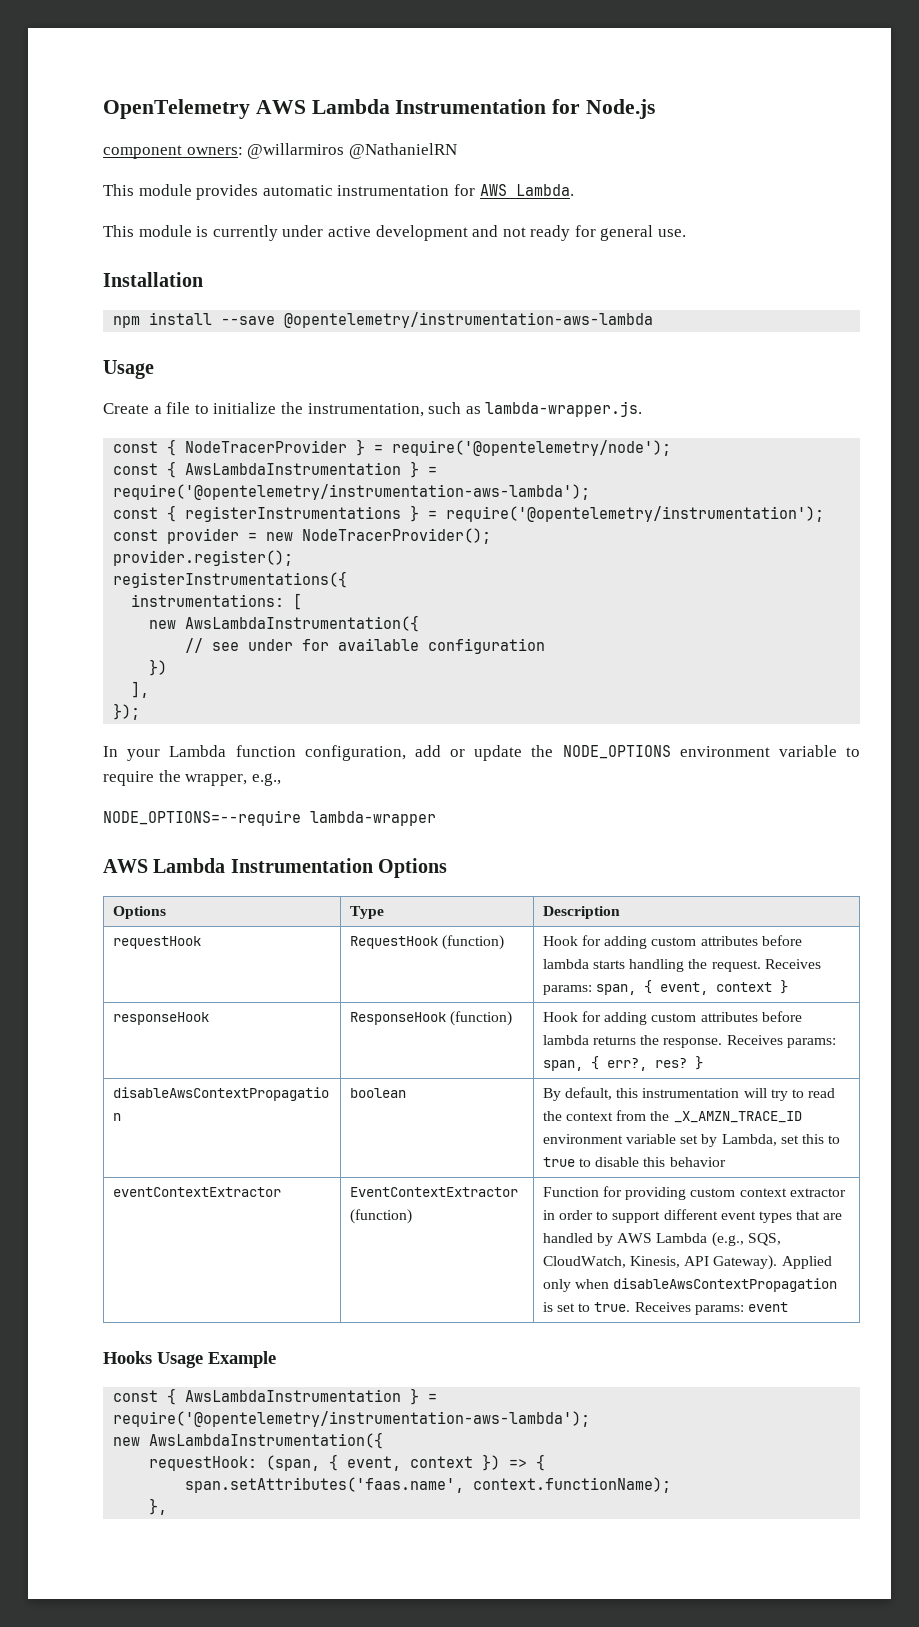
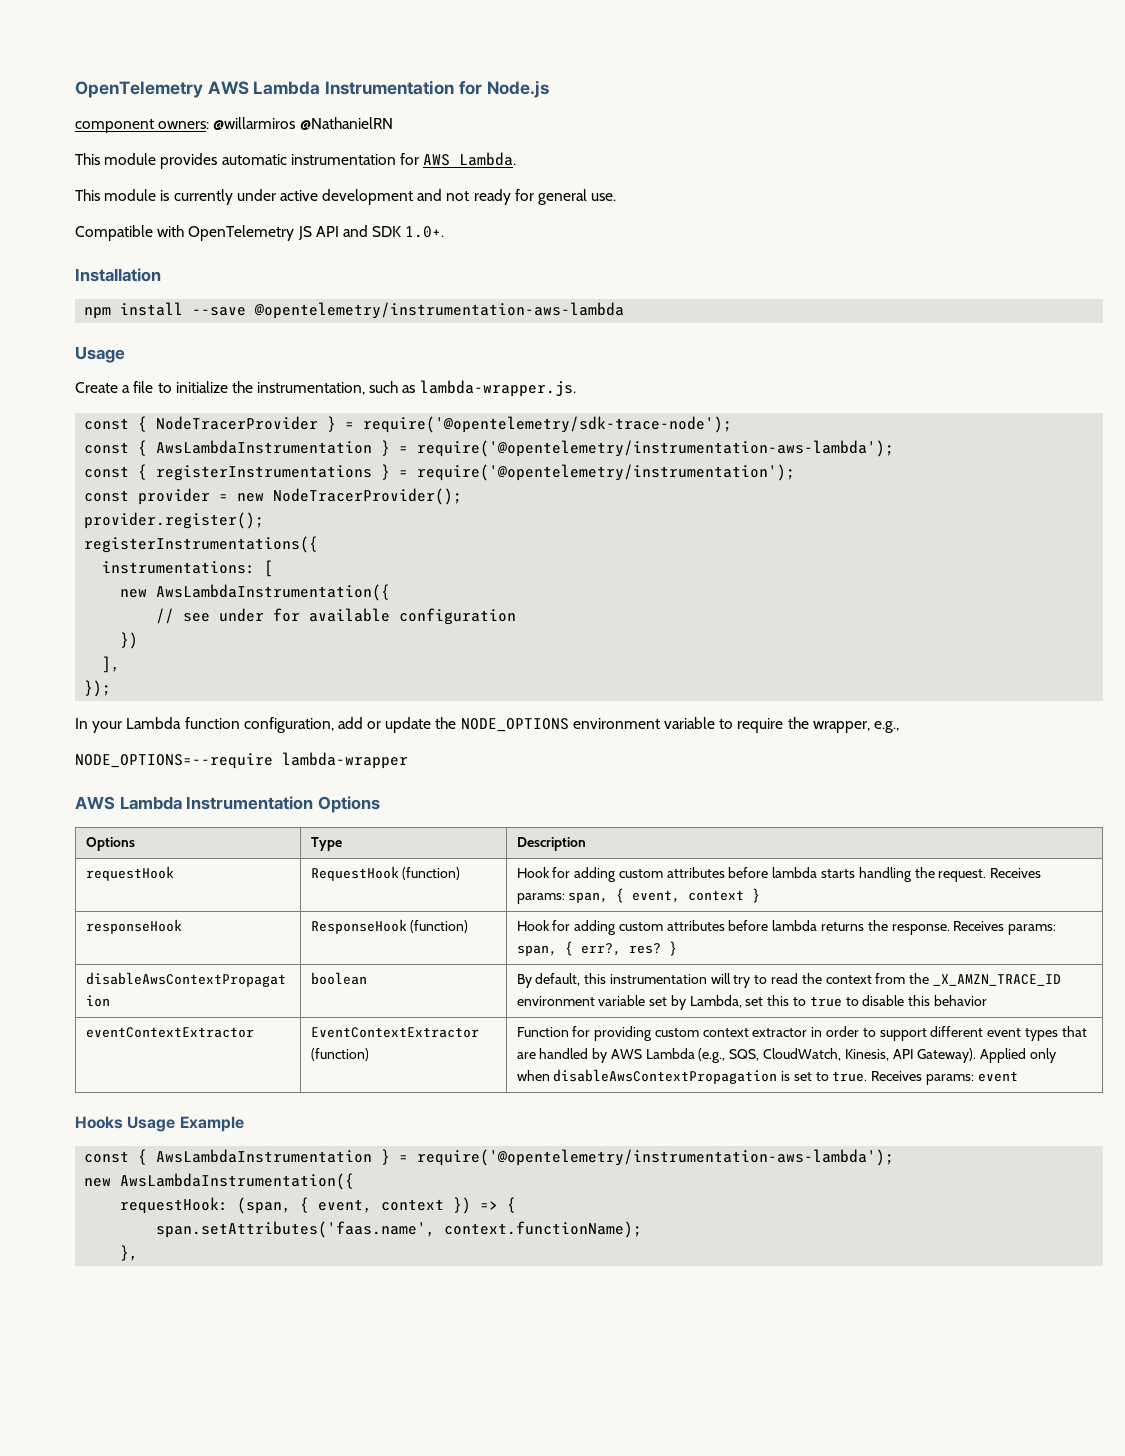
+ Compatible with OpenTelemetry JS API and SDK 1.0+.
- const { NodeTracerProvider } = require('@opentelemetry/node');
+ const { NodeTracerProvider } = require('@opentelemetry/sdk-trace-node');

